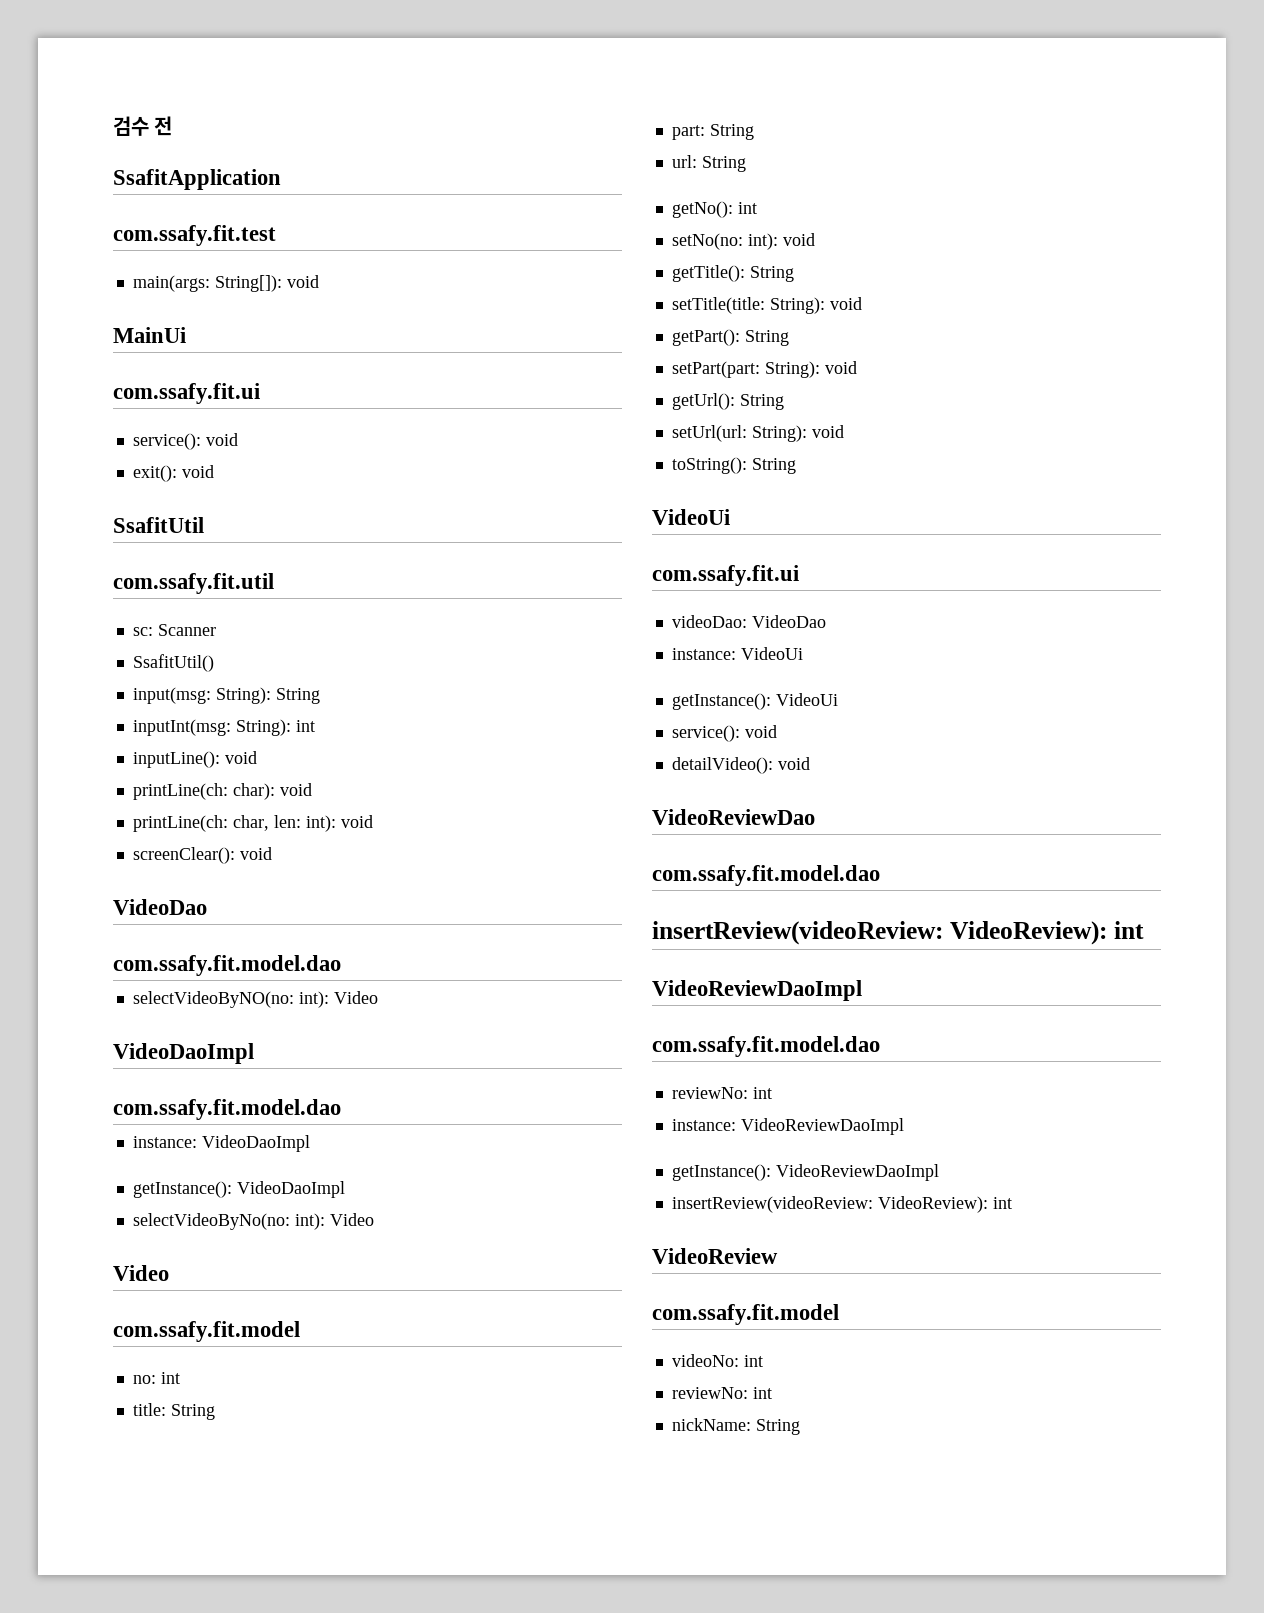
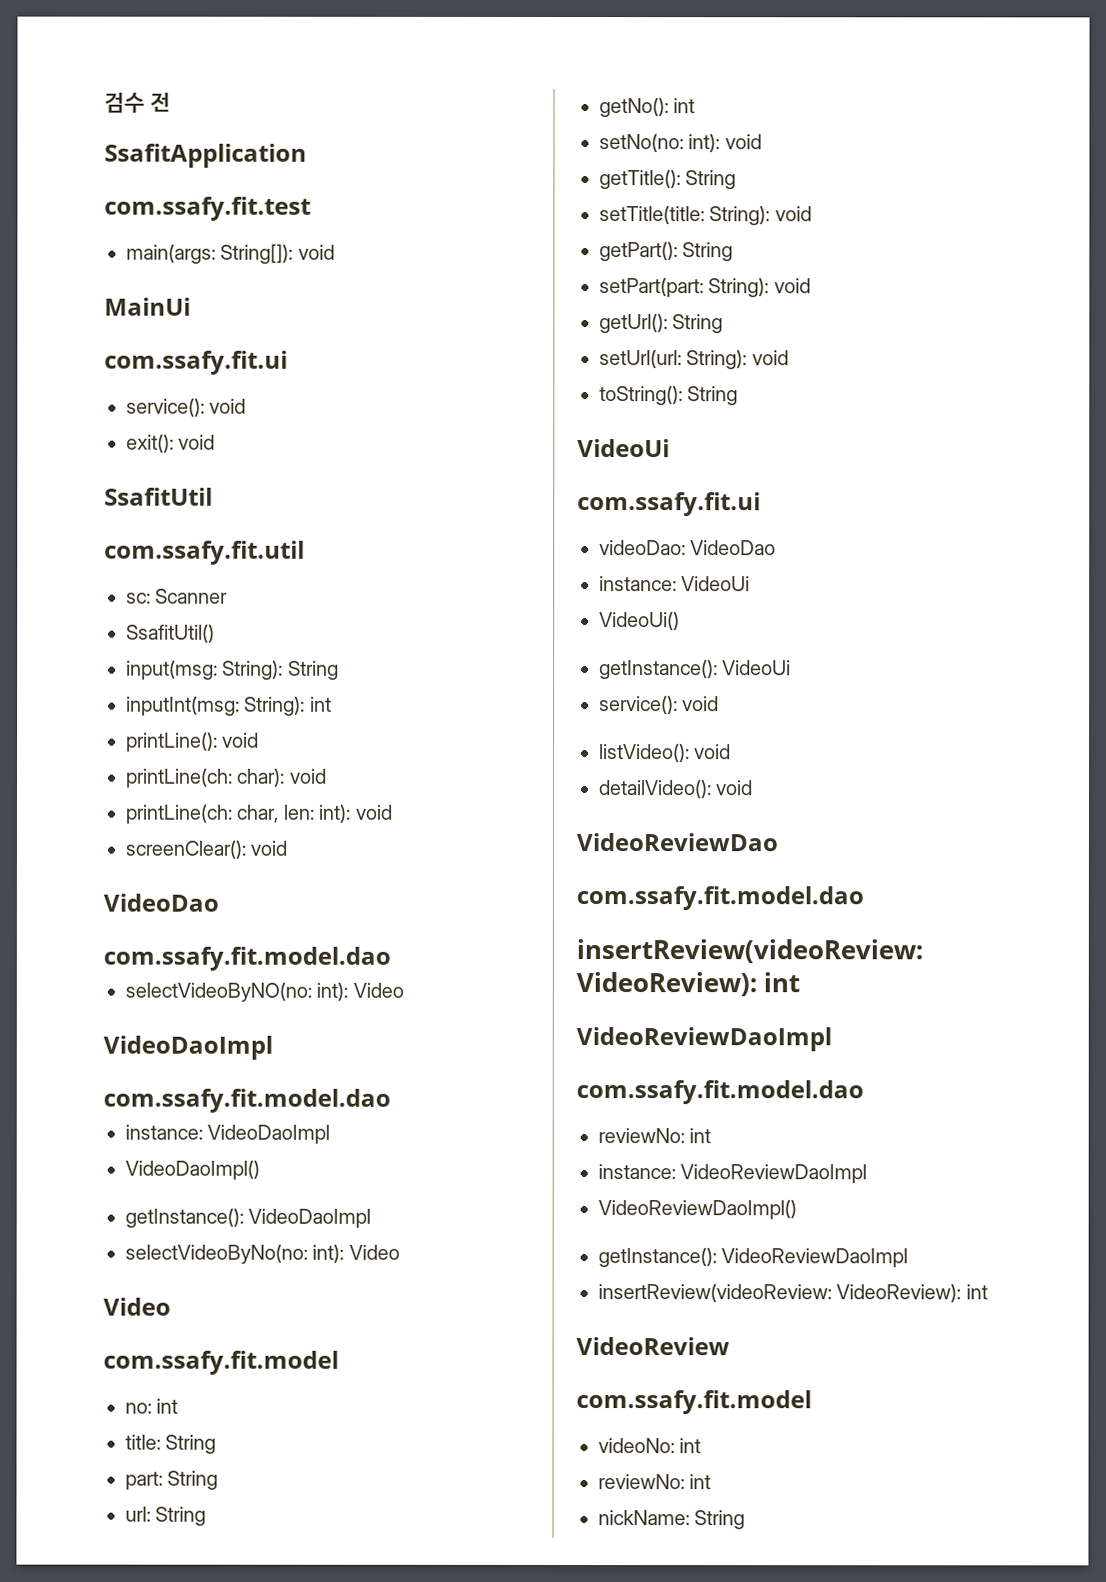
- inputLine(): void
+ printLine(): void
+ VideoDaoImpl()
+ VideoUi()
+ listVideo(): void
+ VideoReviewDaoImpl()

